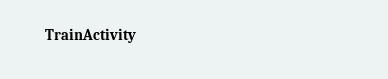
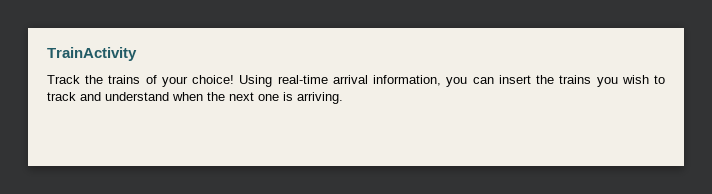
+ Track the trains of your choice! Using real-time arrival information, you can insert the trains you wish to track and understand when the next one is arriving.

